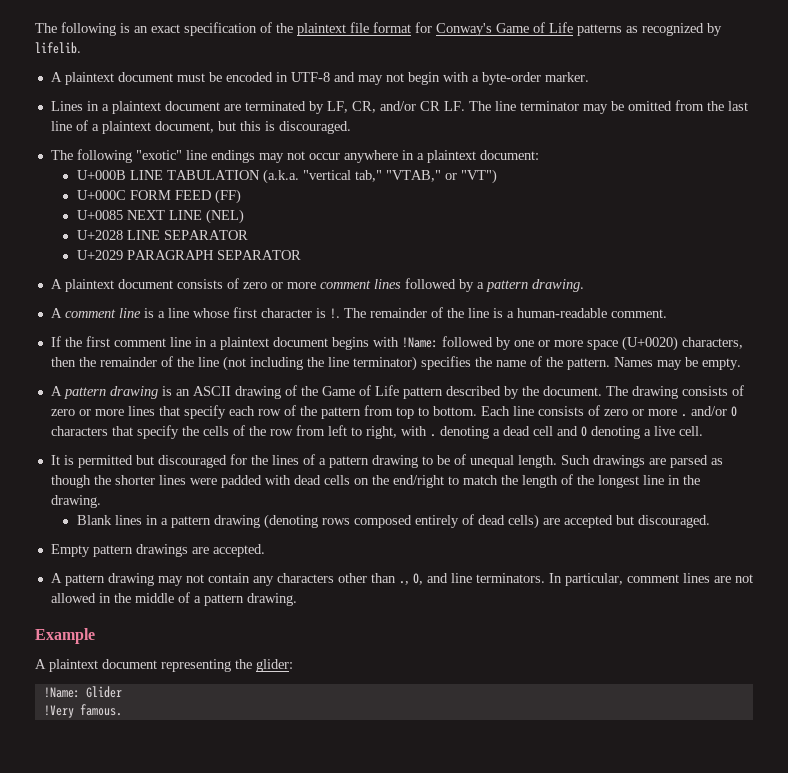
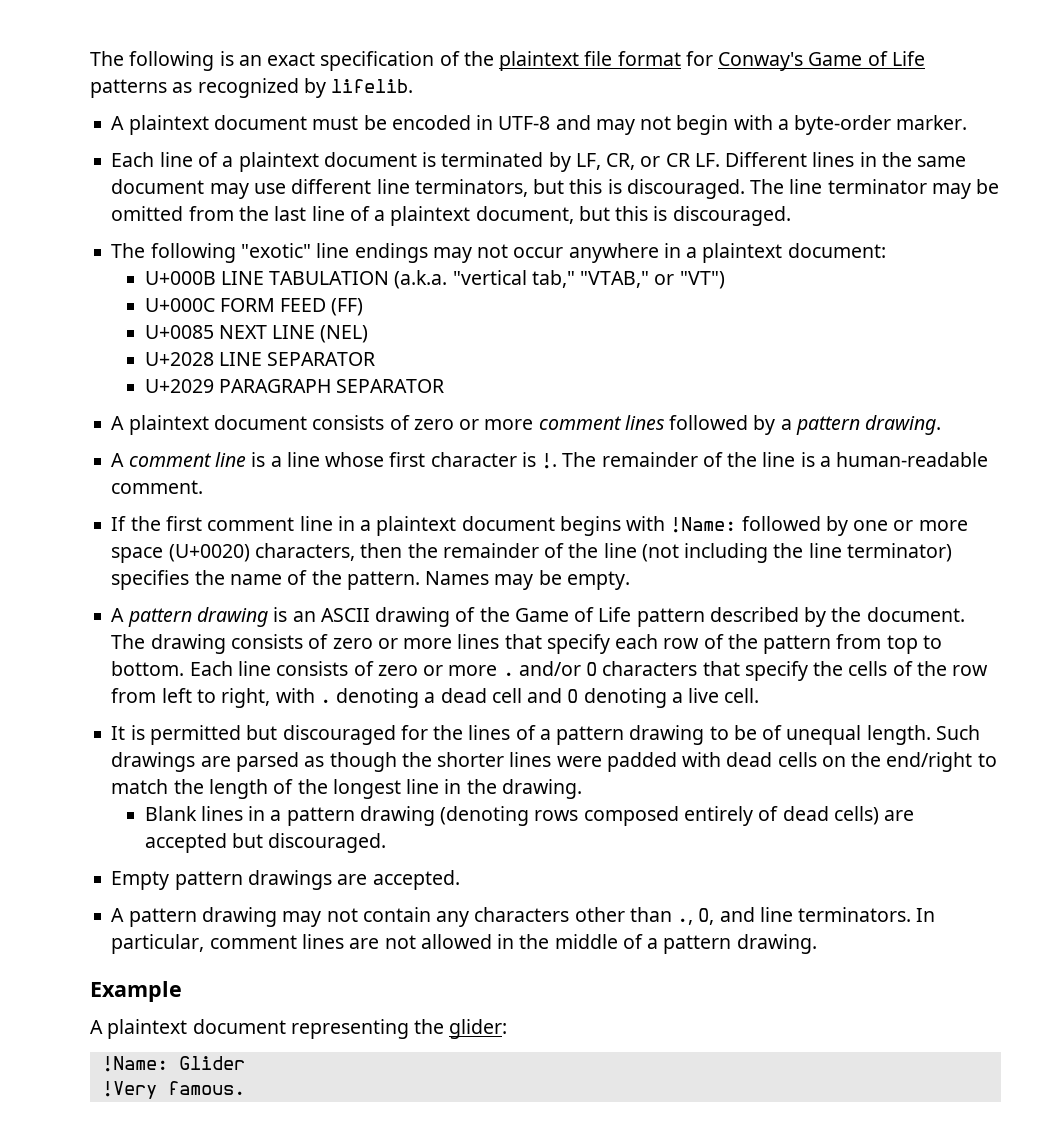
- Lines in a plaintext document are terminated by LF, CR, and/or CR LF. The line terminator may be omitted from the last line of a plaintext document, but this is discouraged.
+ Each line of a plaintext document is terminated by LF, CR, or CR LF. Different lines in the same document may use different line terminators, but this is discouraged. The line terminator may be omitted from the last line of a plaintext document, but this is discouraged.

